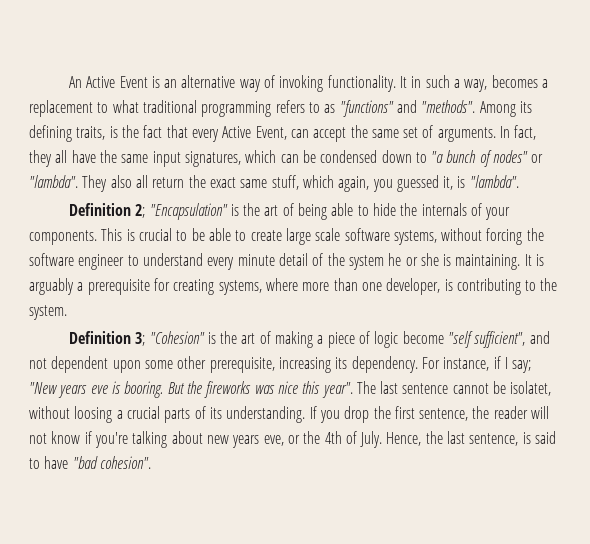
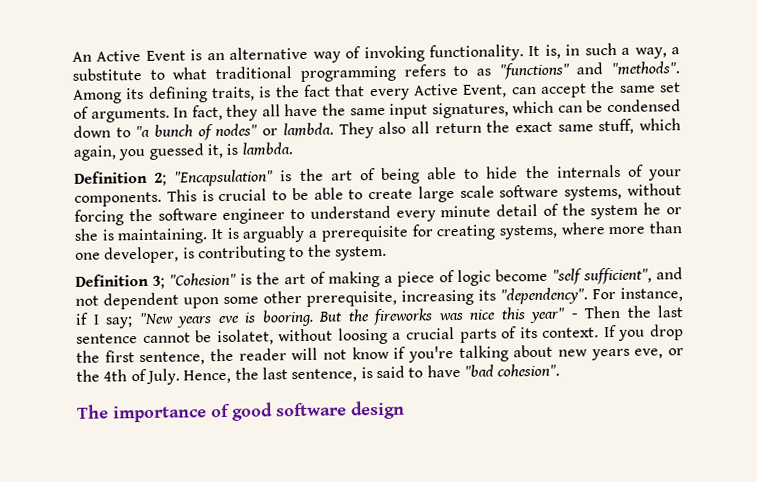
- It in such a way, becomes a replacement to what traditional programming refers to as "functions" and "methods".
+ It is, in such a way, a substitute to what traditional programming refers to as "functions" and "methods".
- In fact, they all have the same input signatures, which can be condensed down to "a bunch of nodes" or "lambda".
+ In fact, they all have the same input signatures, which can be condensed down to "a bunch of nodes" or lambda.
- They also all return the exact same stuff, which again, you guessed it, is "lambda".
+ They also all return the exact same stuff, which again, you guessed it, is lambda.
- Definition 3; "Cohesion" is the art of making a piece of logic become "self sufficient", and not dependent upon some other prerequisite, increasing its dependency.
+ Definition 3; "Cohesion" is the art of making a piece of logic become "self sufficient", and not dependent upon some other prerequisite, increasing its "dependency".
- But the fireworks was nice this year". The last sentence cannot be isolatet, without loosing a crucial parts of its understanding.
+ But the fireworks was nice this year" - Then the last sentence cannot be isolatet, without loosing a crucial parts of its context.
+ The importance of good software design

